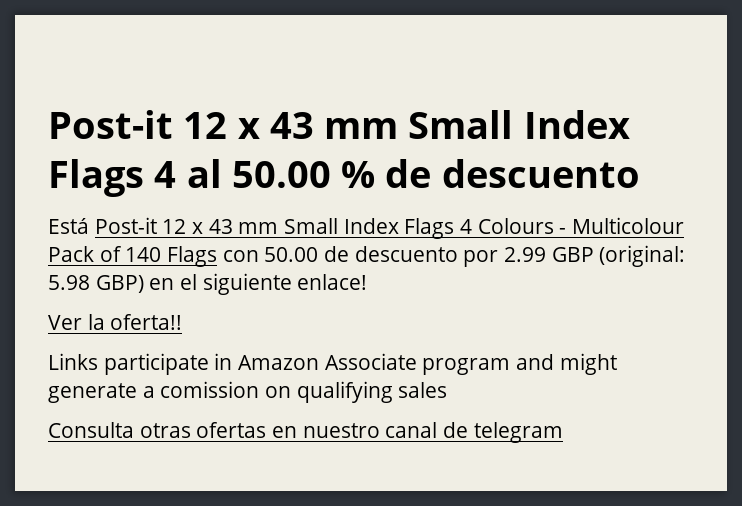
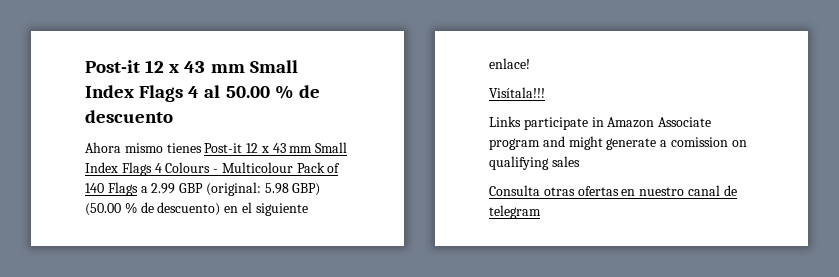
- Está Post-it 12 x 43 mm Small Index Flags 4 Colours - Multicolour Pack of 140 Flags con 50.00 de descuento por 2.99 GBP (original: 5.98 GBP) en el siguiente enlace!
+ Ahora mismo tienes Post-it 12 x 43 mm Small Index Flags 4 Colours - Multicolour Pack of 140 Flags a 2.99 GBP (original: 5.98 GBP) (50.00 % de descuento) en el siguiente enlace!
- Ver la oferta!!
+ Visítala!!!

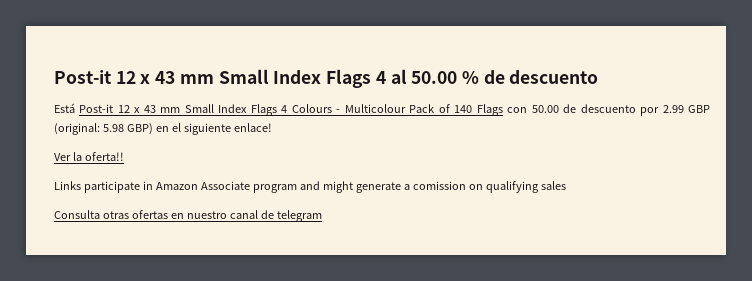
- Ahora mismo tienes Post-it 12 x 43 mm Small Index Flags 4 Colours - Multicolour Pack of 140 Flags a 2.99 GBP (original: 5.98 GBP) (50.00 % de descuento) en el siguiente enlace!
+ Está Post-it 12 x 43 mm Small Index Flags 4 Colours - Multicolour Pack of 140 Flags con 50.00 de descuento por 2.99 GBP (original: 5.98 GBP) en el siguiente enlace!
- Visítala!!!
+ Ver la oferta!!

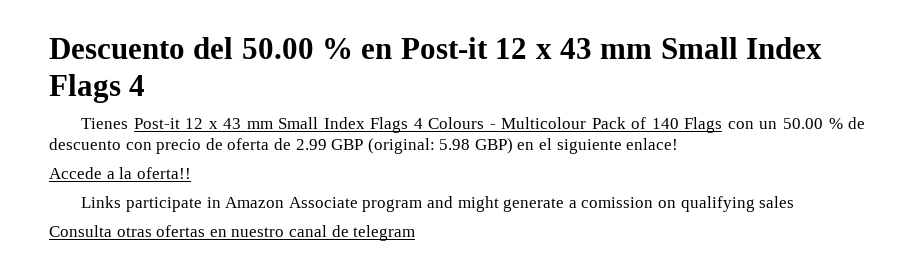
- Post-it 12 x 43 mm Small Index Flags 4 al 50.00 % de descuento
- Está Post-it 12 x 43 mm Small Index Flags 4 Colours - Multicolour Pack of 140 Flags con 50.00 de descuento por 2.99 GBP (original: 5.98 GBP) en el siguiente enlace!
+ Descuento del 50.00 % en Post-it 12 x 43 mm Small Index Flags 4
+ Tienes Post-it 12 x 43 mm Small Index Flags 4 Colours - Multicolour Pack of 140 Flags con un 50.00 % de descuento con precio de oferta de 2.99 GBP (original: 5.98 GBP) en el siguiente enlace!
- Ver la oferta!!
+ Accede a la oferta!!

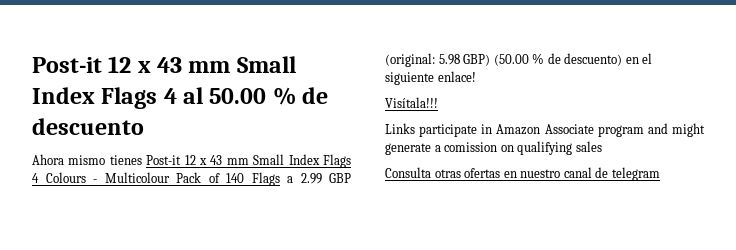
- Descuento del 50.00 % en Post-it 12 x 43 mm Small Index Flags 4
- Tienes Post-it 12 x 43 mm Small Index Flags 4 Colours - Multicolour Pack of 140 Flags con un 50.00 % de descuento con precio de oferta de 2.99 GBP (original: 5.98 GBP) en el siguiente enlace!
+ Post-it 12 x 43 mm Small Index Flags 4 al 50.00 % de descuento
+ Ahora mismo tienes Post-it 12 x 43 mm Small Index Flags 4 Colours - Multicolour Pack of 140 Flags a 2.99 GBP (original: 5.98 GBP) (50.00 % de descuento) en el siguiente enlace!
- Accede a la oferta!!
+ Visítala!!!

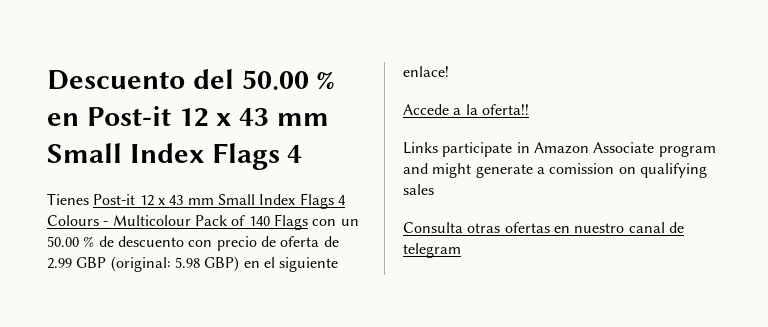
- Post-it 12 x 43 mm Small Index Flags 4 al 50.00 % de descuento
- Ahora mismo tienes Post-it 12 x 43 mm Small Index Flags 4 Colours - Multicolour Pack of 140 Flags a 2.99 GBP (original: 5.98 GBP) (50.00 % de descuento) en el siguiente enlace!
+ Descuento del 50.00 % en Post-it 12 x 43 mm Small Index Flags 4
+ Tienes Post-it 12 x 43 mm Small Index Flags 4 Colours - Multicolour Pack of 140 Flags con un 50.00 % de descuento con precio de oferta de 2.99 GBP (original: 5.98 GBP) en el siguiente enlace!
- Visítala!!!
+ Accede a la oferta!!

